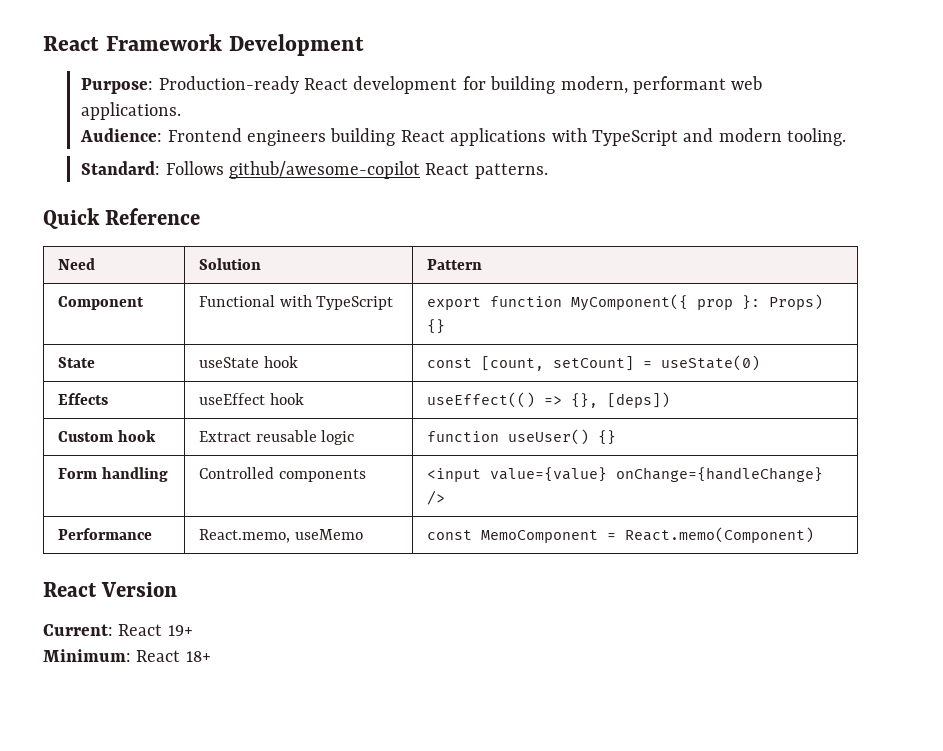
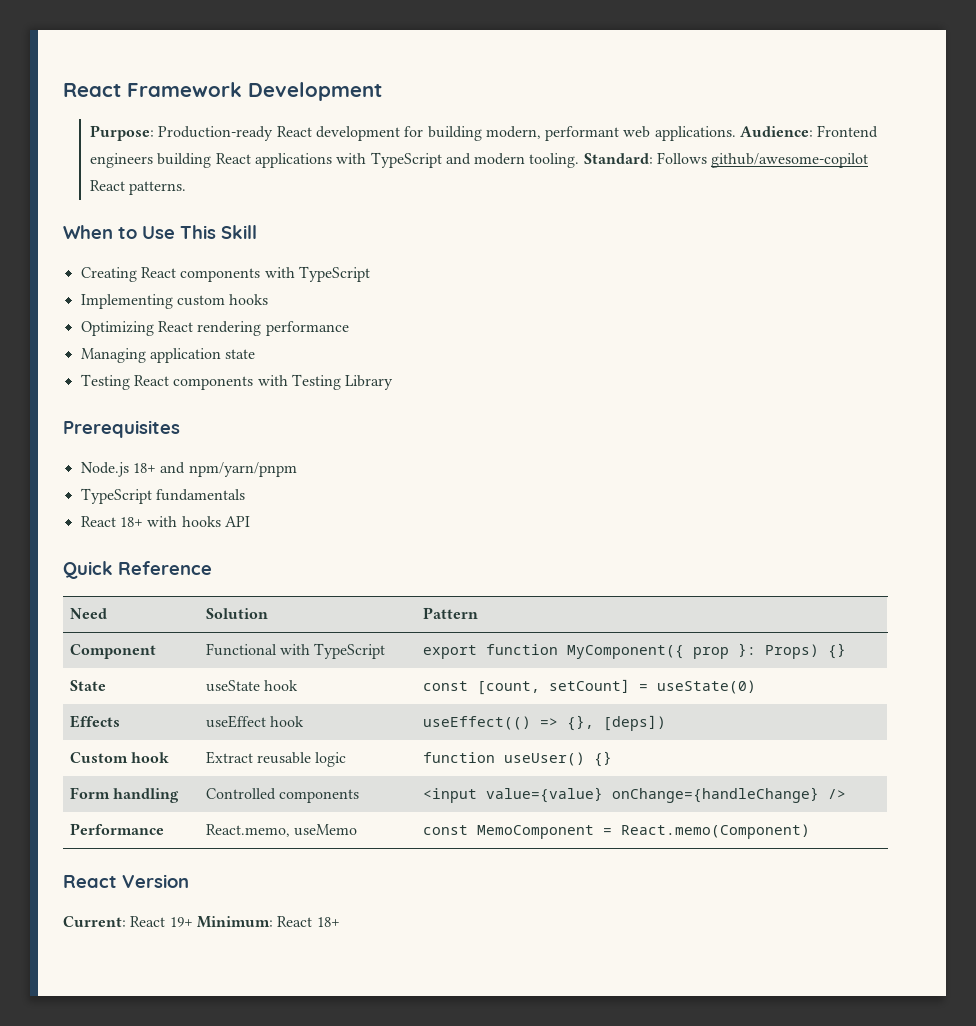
- Purpose: Production-ready React development for building modern, performant web applications.
- Audience: Frontend engineers building React applications with TypeScript and modern tooling.
- Standard: Follows github/awesome-copilot React patterns.
+ Purpose: Production-ready React development for building modern, performant web applications. Audience: Frontend engineers building React applications with TypeScript and modern tooling. Standard: Follows github/awesome-copilot React patterns.
+ When to Use This Skill
+ Creating React components with TypeScript
+ Implementing custom hooks
+ Optimizing React rendering performance
+ Managing application state
+ Testing React components with Testing Library
+ Prerequisites
+ Node.js 18+ and npm/yarn/pnpm
+ TypeScript fundamentals
+ React 18+ with hooks API
- Current: React 19+
- Minimum: React 18+
+ Current: React 19+ Minimum: React 18+

